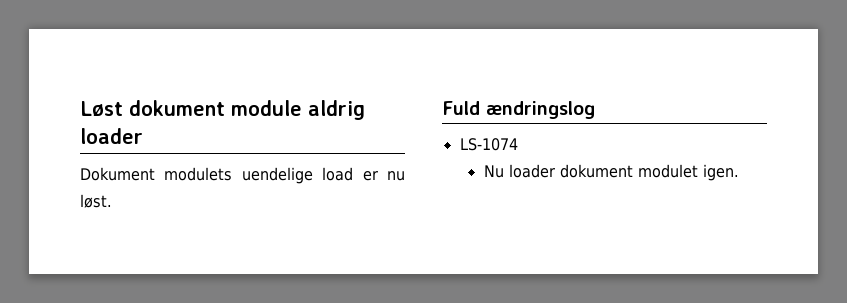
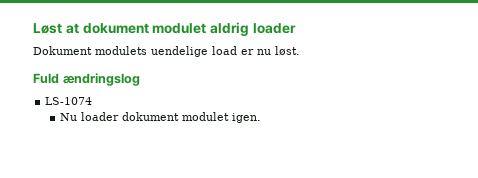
- Løst dokument module aldrig loader
+ Løst at dokument modulet aldrig loader

